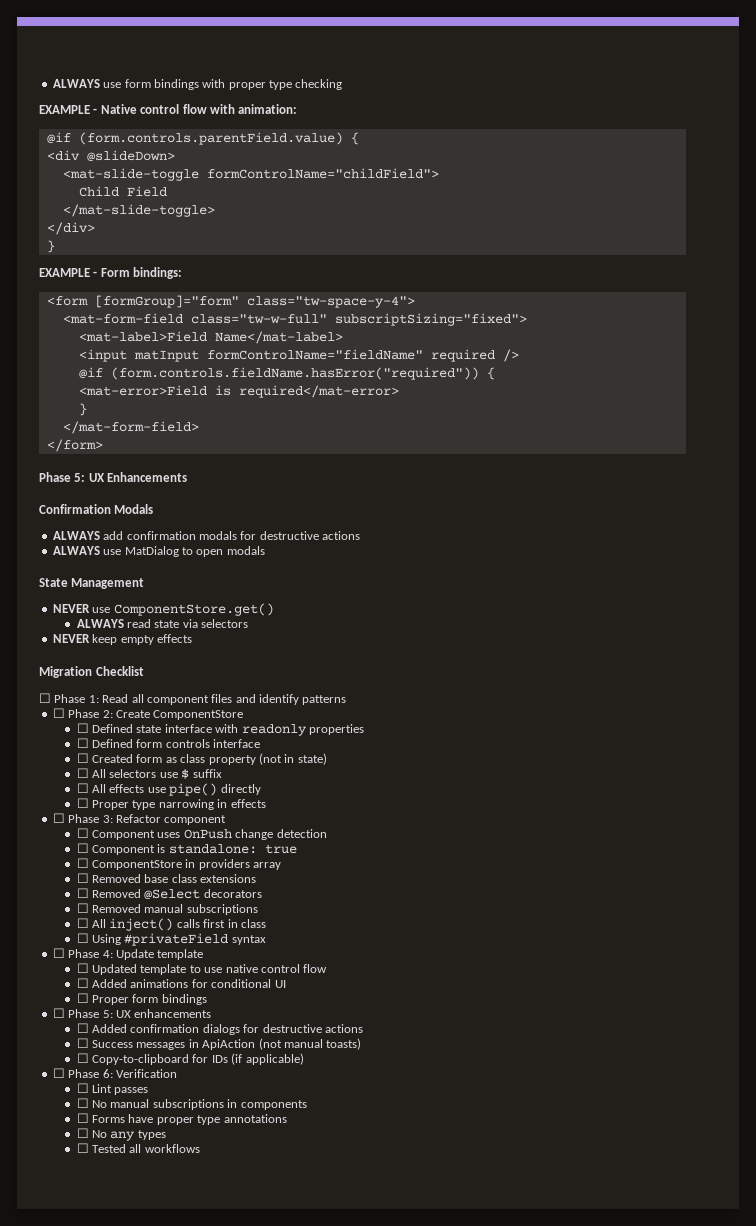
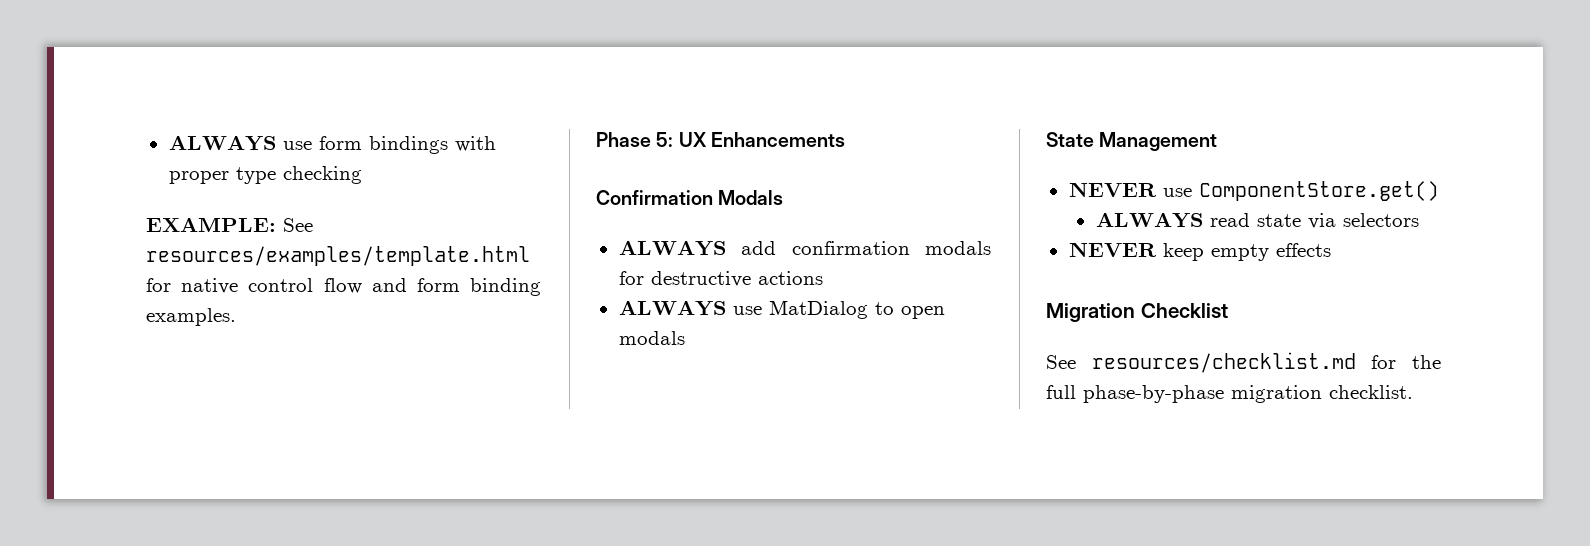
- EXAMPLE - Native control flow with animation:
- @if (form.controls.parentField.value) {
- <div @slideDown>
- <mat-slide-toggle formControlName="childField">
- Child Field
- </mat-slide-toggle>
- </div>
- }
- EXAMPLE - Form bindings:
- <form [formGroup]="form" class="tw-space-y-4">
- <mat-form-field class="tw-w-full" subscriptSizing="fixed">
- <mat-label>Field Name</mat-label>
- <input matInput formControlName="fieldName" required />
- @if (form.controls.fieldName.hasError("required")) {
- <mat-error>Field is required</mat-error>
- }
- </mat-form-field>
- </form>
+ EXAMPLE: See resources/examples/template.html for native control flow and form binding examples.
- ☐ Phase 1: Read all component files and identify patterns
- ☐ Phase 2: Create ComponentStore
- ☐ Defined state interface with readonly properties
- ☐ Defined form controls interface
- ☐ Created form as class property (not in state)
- ☐ All selectors use $ suffix
- ☐ All effects use pipe() directly
- ☐ Proper type narrowing in effects
- ☐ Phase 3: Refactor component
- ☐ Component uses OnPush change detection
- ☐ Component is standalone: true
- ☐ ComponentStore in providers array
- ☐ Removed base class extensions
- ☐ Removed @Select decorators
- ☐ Removed manual subscriptions
- ☐ All inject() calls first in class
- ☐ Using #privateField syntax
- ☐ Phase 4: Update template
- ☐ Updated template to use native control flow
- ☐ Added animations for conditional UI
- ☐ Proper form bindings
- ☐ Phase 5: UX enhancements
- ☐ Added confirmation dialogs for destructive actions
- ☐ Success messages in ApiAction (not manual toasts)
- ☐ Copy-to-clipboard for IDs (if applicable)
- ☐ Phase 6: Verification
- ☐ Lint passes
- ☐ No manual subscriptions in components
- ☐ Forms have proper type annotations
- ☐ No any types
- ☐ Tested all workflows
+ See resources/checklist.md for the full phase-by-phase migration checklist.

